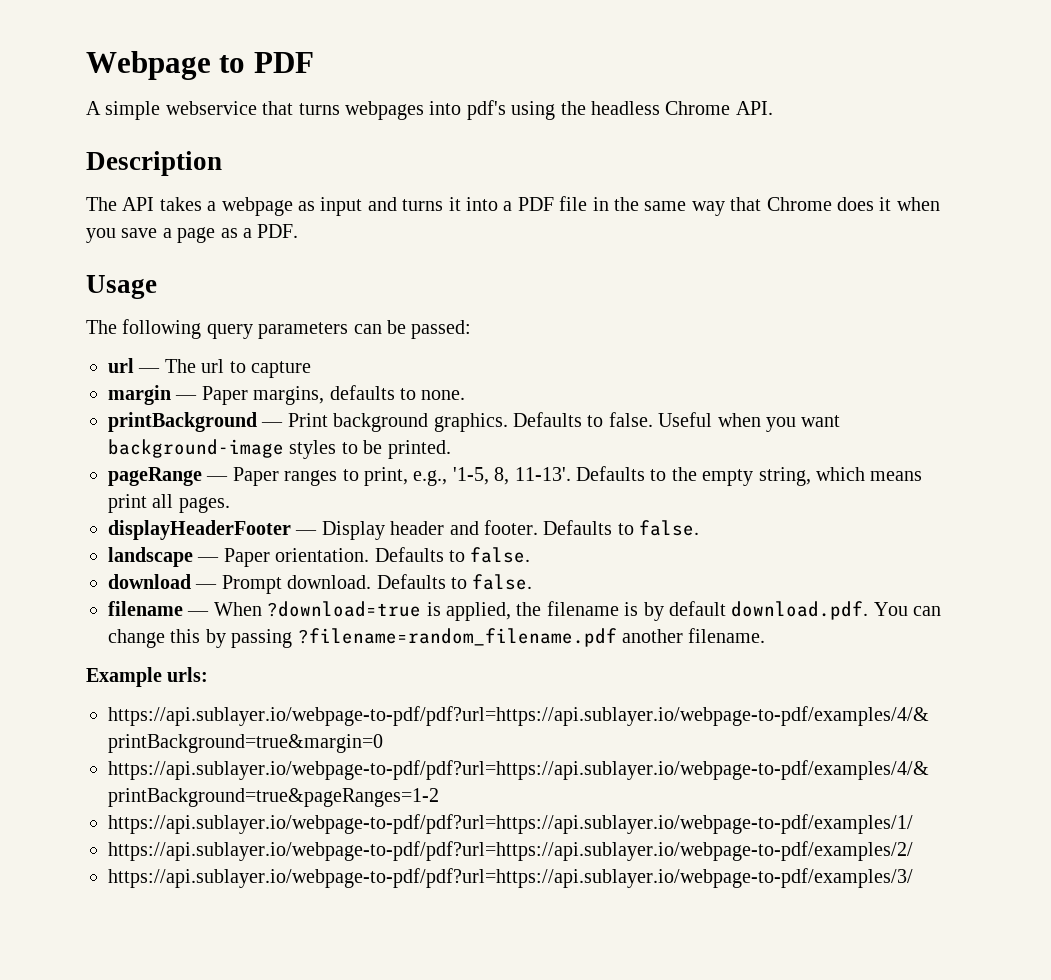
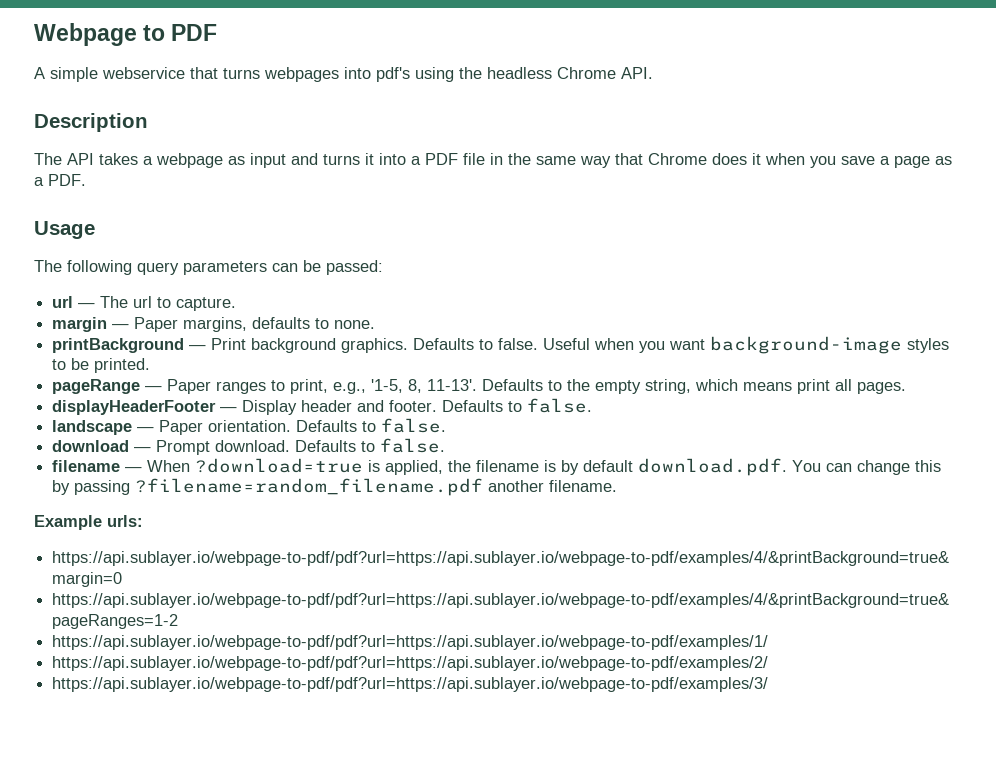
- url — The url to capture
+ url — The url to capture.

